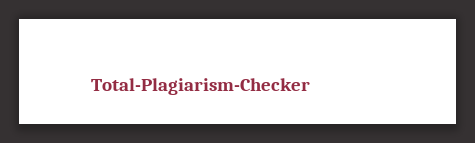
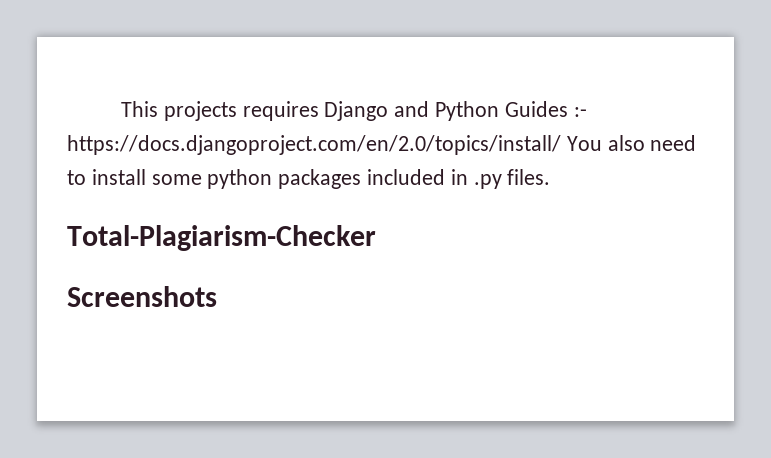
+ This projects requires Django and Python Guides :- https://docs.djangoproject.com/en/2.0/topics/install/ You also need to install some python packages included in .py files.
+ Screenshots

